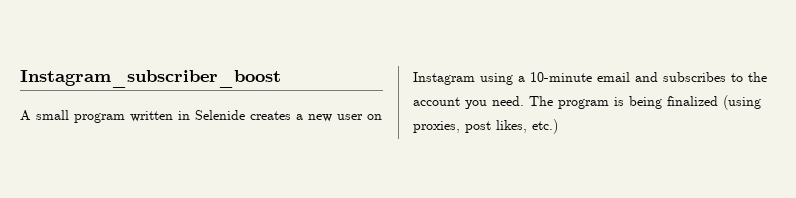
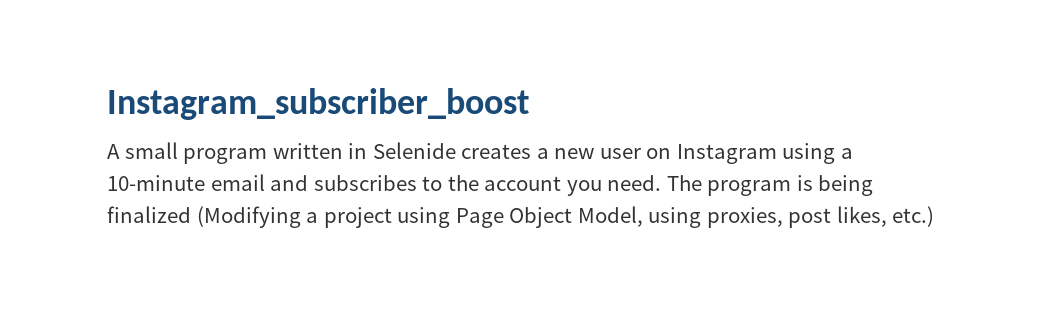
- The program is being finalized (using proxies, post likes, etc.)
+ The program is being finalized (Modifying a project using Page Object Model, using proxies, post likes, etc.)

